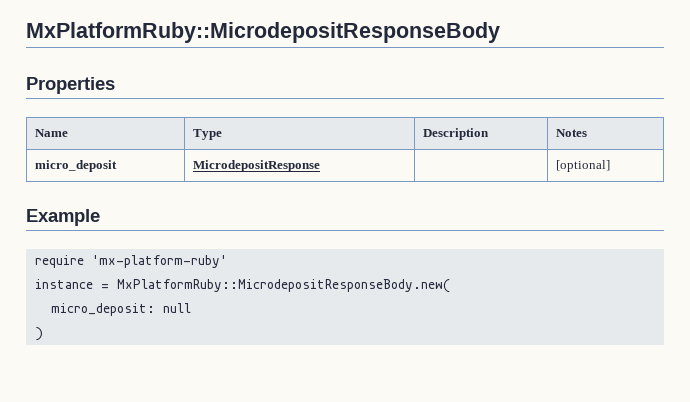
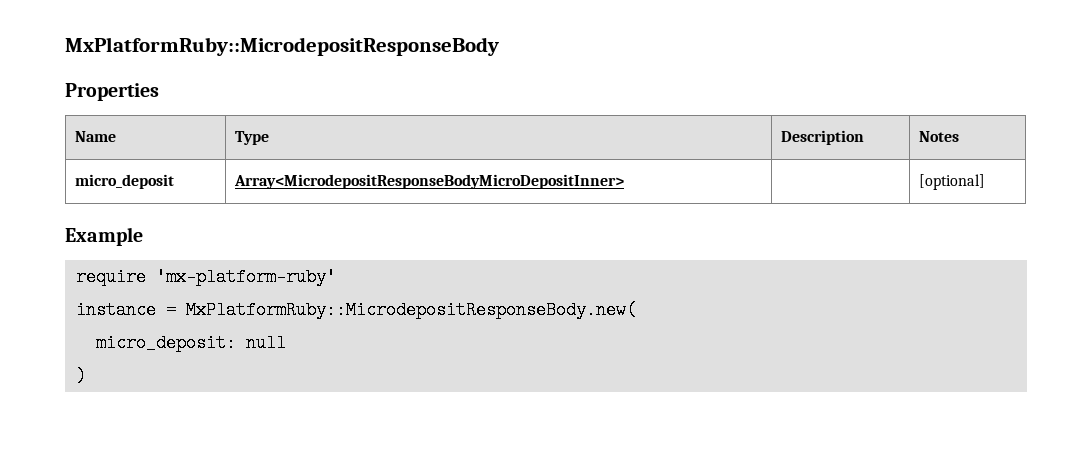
- micro_deposit | MicrodepositResponse | | [optional]
+ micro_deposit | Array<MicrodepositResponseBodyMicroDepositInner> | | [optional]

